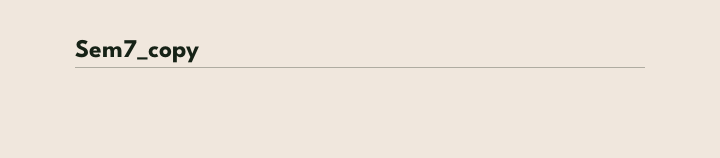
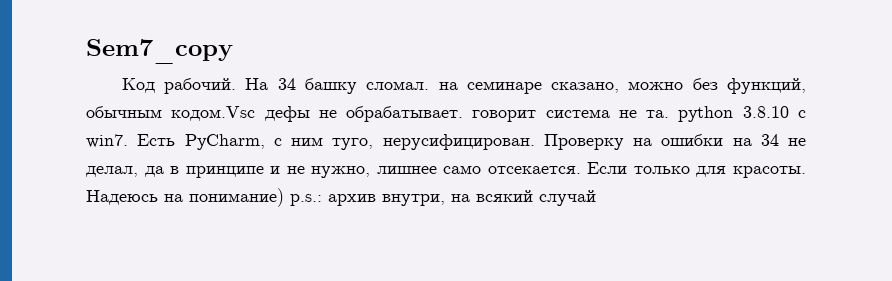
+ Код рабочий. На 34 башку сломал. на семинаре сказано, можно без функций, обычным кодом.Vsc дефы не обрабатывает. говорит система не та. python 3.8.10 c win7. Есть PyCharm, с ним туго, нерусифицирован. Проверку на ошибки на 34 не делал, да в принципе и не нужно, лишнее само отсекается. Если только для красоты. Надеюсь на понимание) p.s.: архив внутри, на всякий случай

